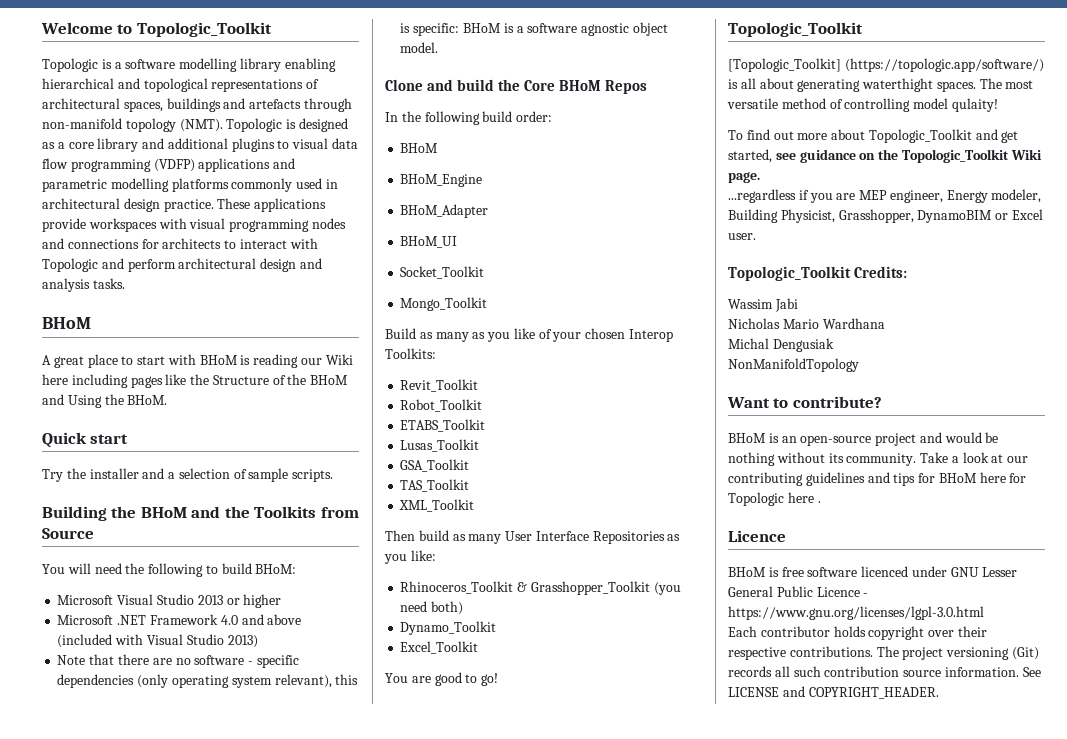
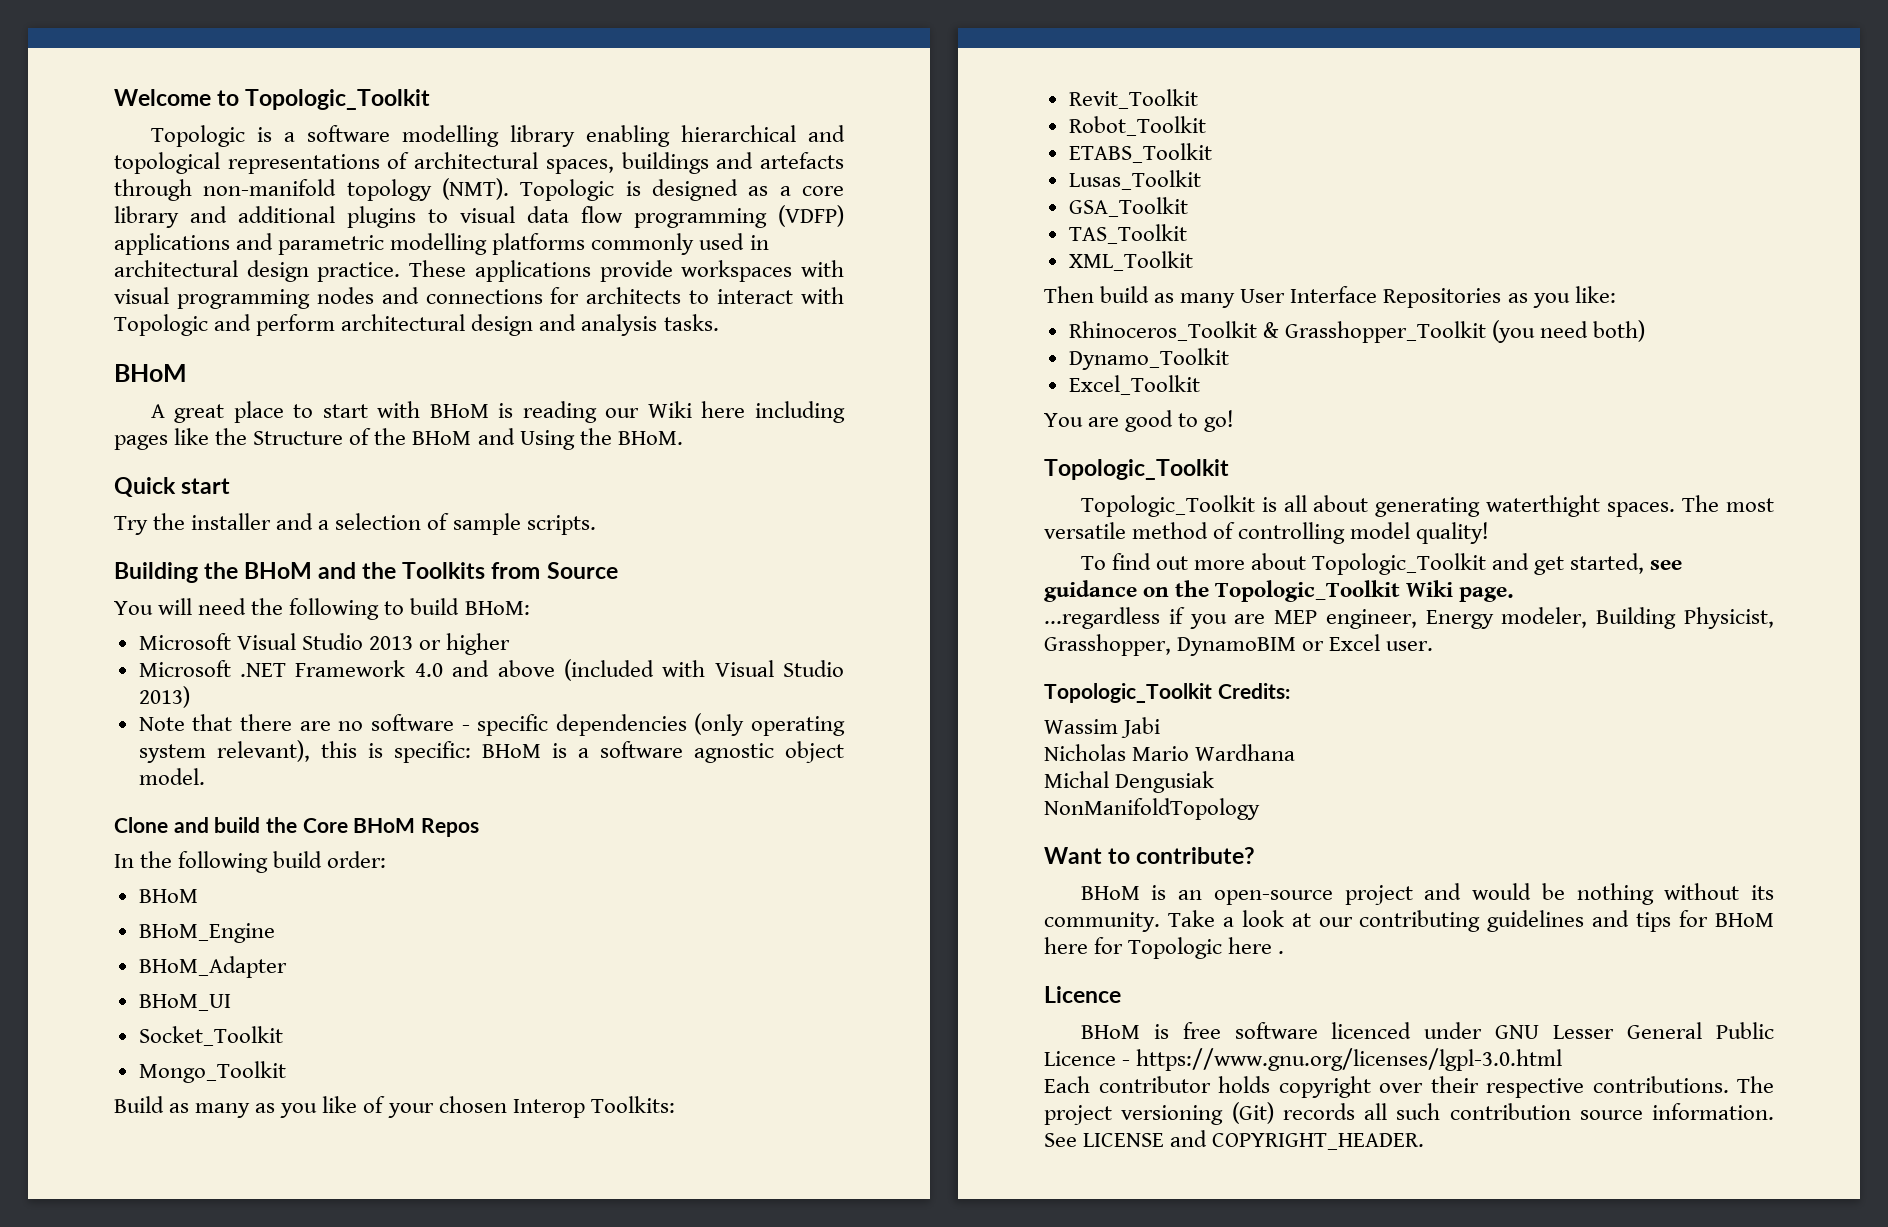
- [Topologic_Toolkit] (https://topologic.app/software/) is all about generating waterthight spaces.
+ Topologic_Toolkit is all about generating waterthight spaces.
- The most versatile method of controlling model qulaity!
+ The most versatile method of controlling model quality!

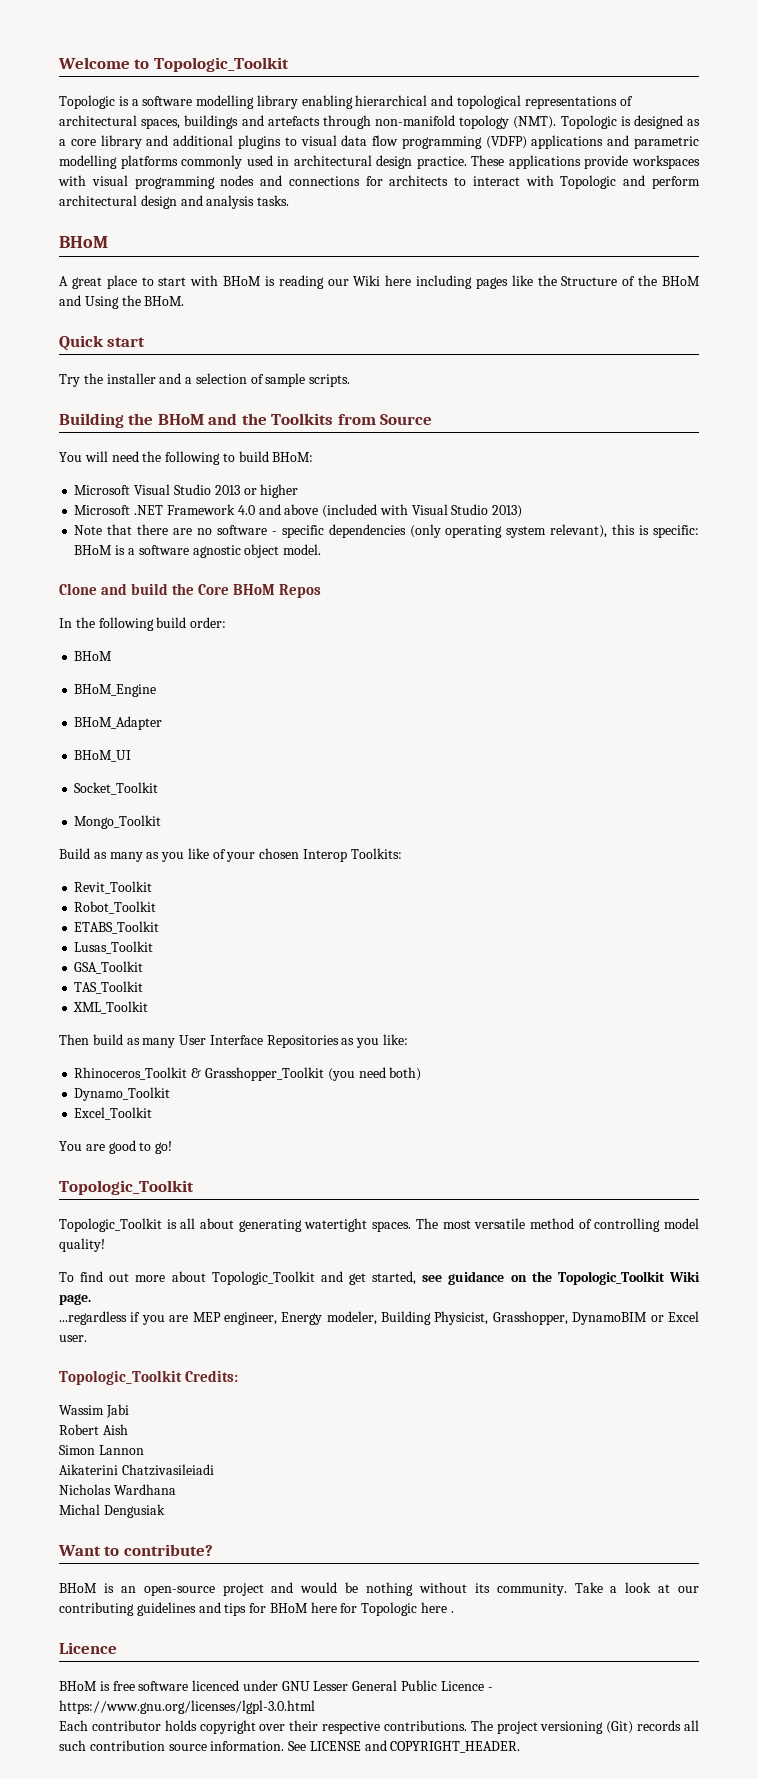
- Topologic_Toolkit is all about generating waterthight spaces.
+ Topologic_Toolkit is all about generating watertight spaces.
+ Robert Aish
+ Simon Lannon
+ Aikaterini Chatzivasileiadi
- Nicholas Mario Wardhana
+ Nicholas Wardhana
- NonManifoldTopology

